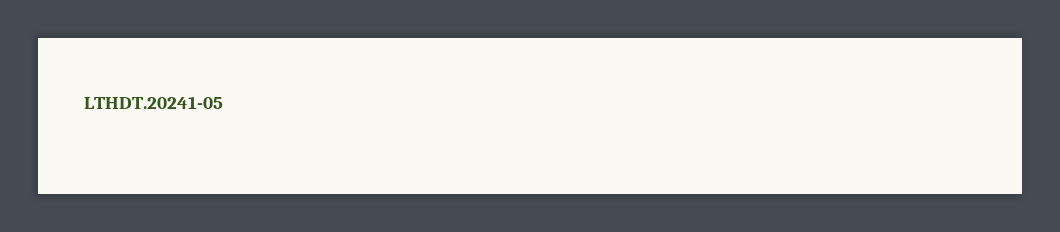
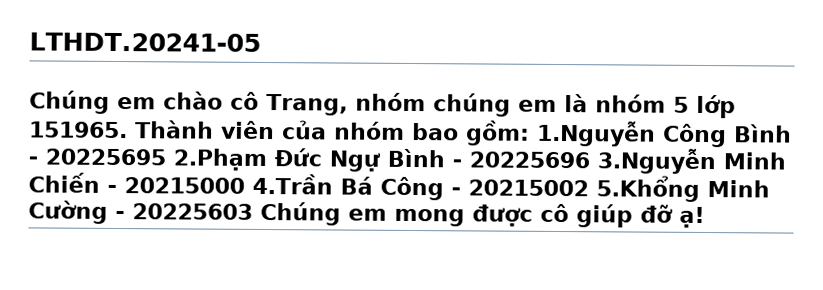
+ Chúng em chào cô Trang, nhóm chúng em là nhóm 5 lớp 151965. Thành viên của nhóm bao gồm: 1.Nguyễn Công Bình - 20225695 2.Phạm Đức Ngự Bình - 20225696 3.Nguyễn Minh Chiến - 20215000 4.Trần Bá Công - 20215002 5.Khổng Minh Cường - 20225603 Chúng em mong được cô giúp đỡ ạ!

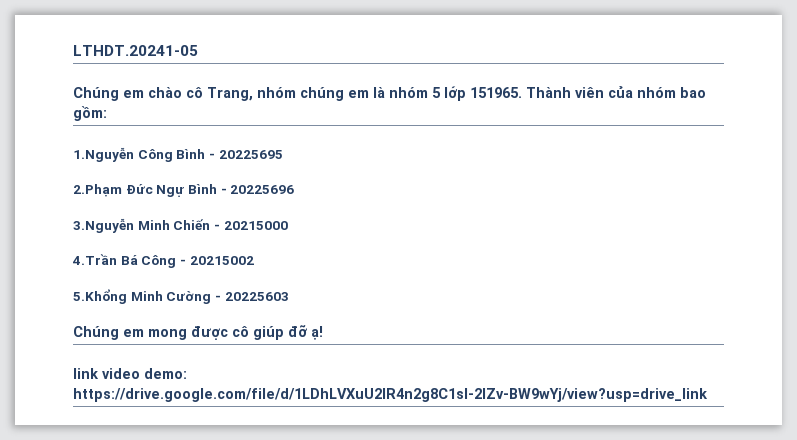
- Thành viên của nhóm bao gồm: 1.Nguyễn Công Bình - 20225695 2.Phạm Đức Ngự Bình - 20225696 3.Nguyễn Minh Chiến - 20215000 4.Trần Bá Công - 20215002 5.Khổng Minh Cường - 20225603 Chúng em mong được cô giúp đỡ ạ!
+ Thành viên của nhóm bao gồm:
+ 1.Nguyễn Công Bình - 20225695
+ 2.Phạm Đức Ngự Bình - 20225696
+ 3.Nguyễn Minh Chiến - 20215000
+ 4.Trần Bá Công - 20215002
+ 5.Khổng Minh Cường - 20225603
+ Chúng em mong được cô giúp đỡ ạ!
+ link video demo: https://drive.google.com/file/d/1LDhLVXuU2IR4n2g8C1sI-2IZv-BW9wYj/view?usp=drive_link

